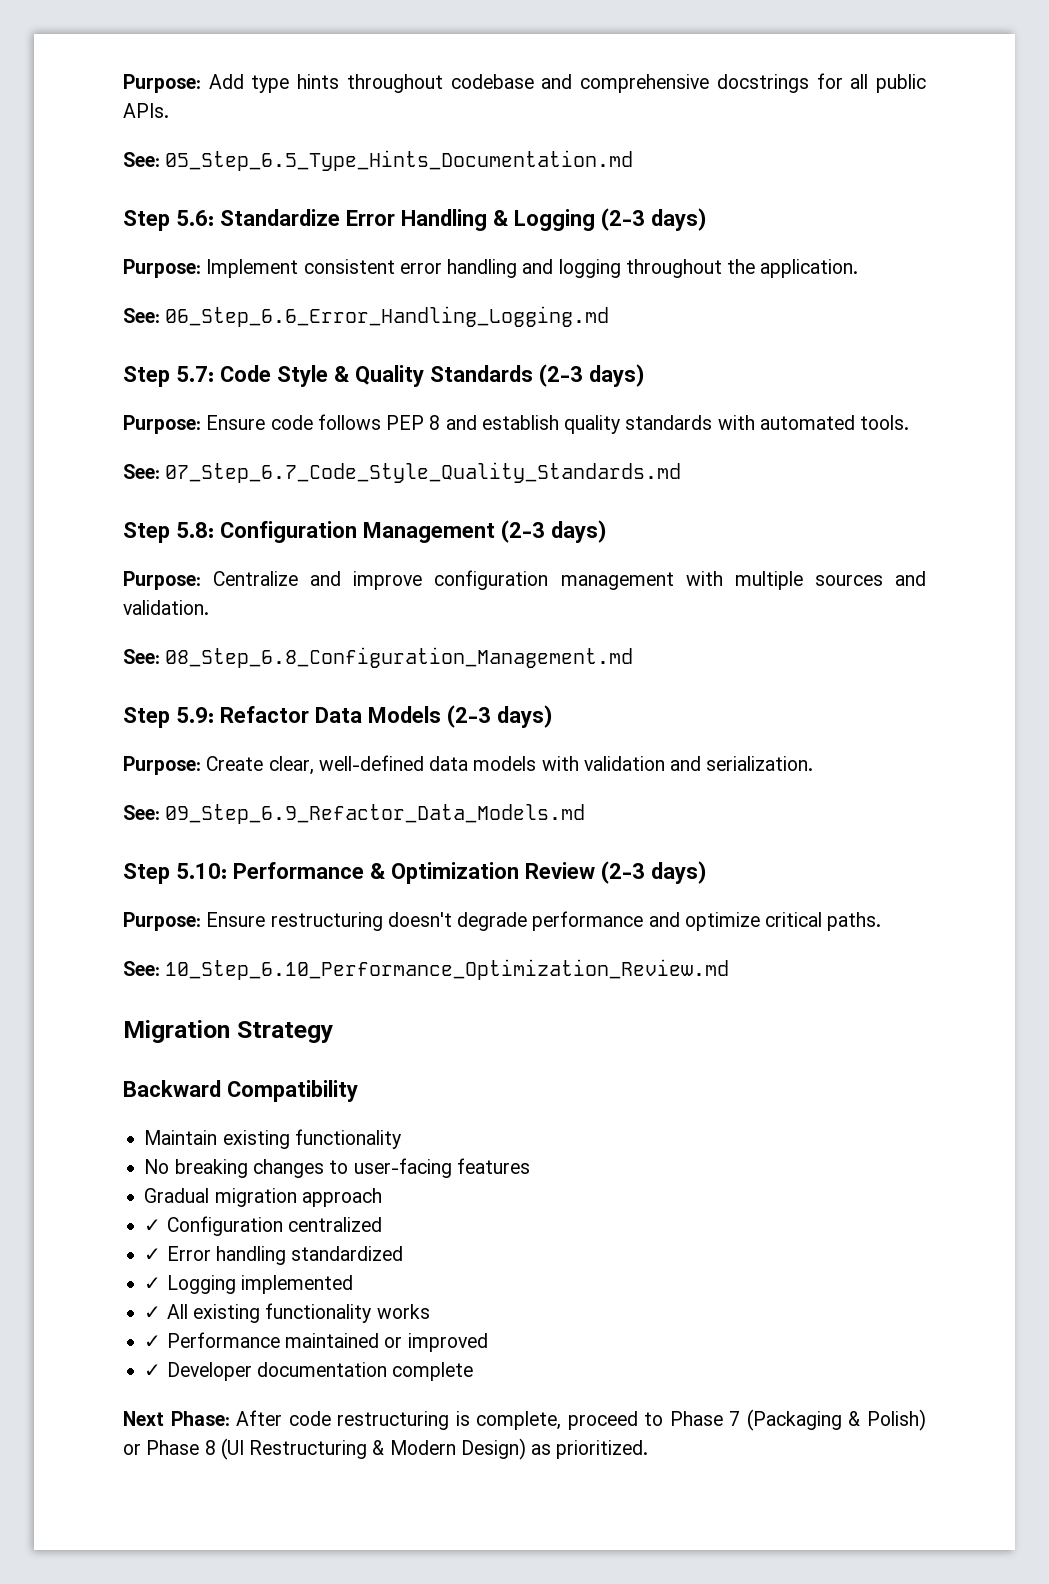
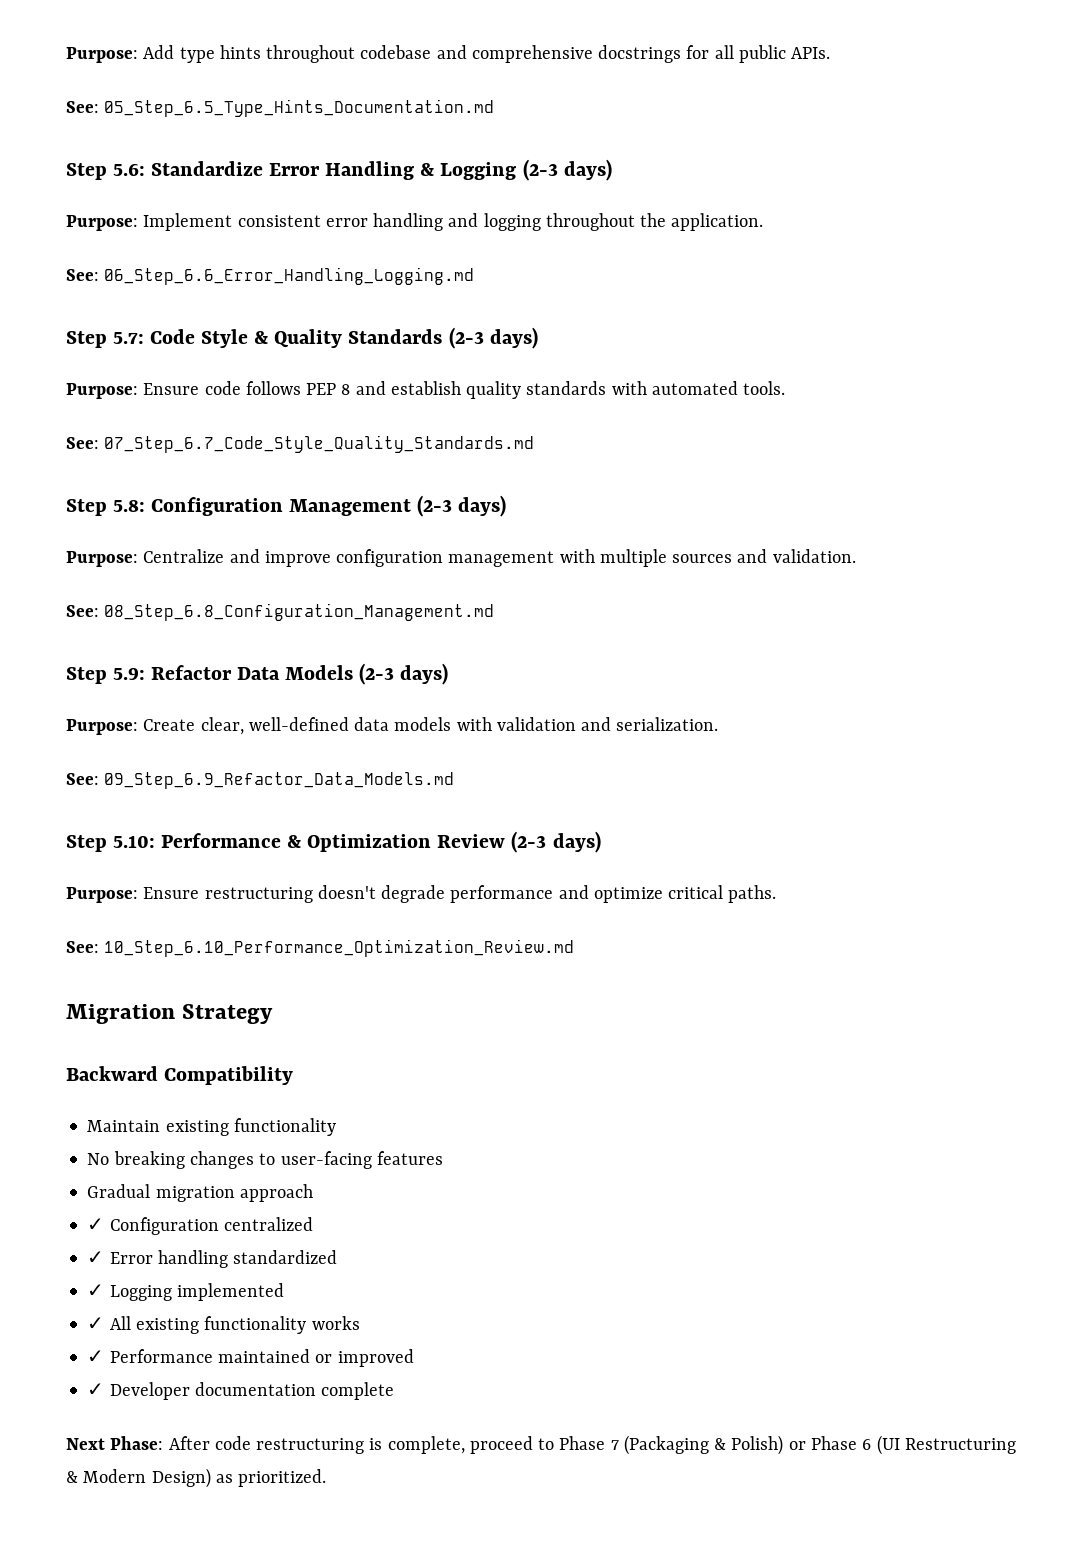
- Next Phase: After code restructuring is complete, proceed to Phase 7 (Packaging & Polish) or Phase 8 (UI Restructuring & Modern Design) as prioritized.
+ Next Phase: After code restructuring is complete, proceed to Phase 7 (Packaging & Polish) or Phase 6 (UI Restructuring & Modern Design) as prioritized.

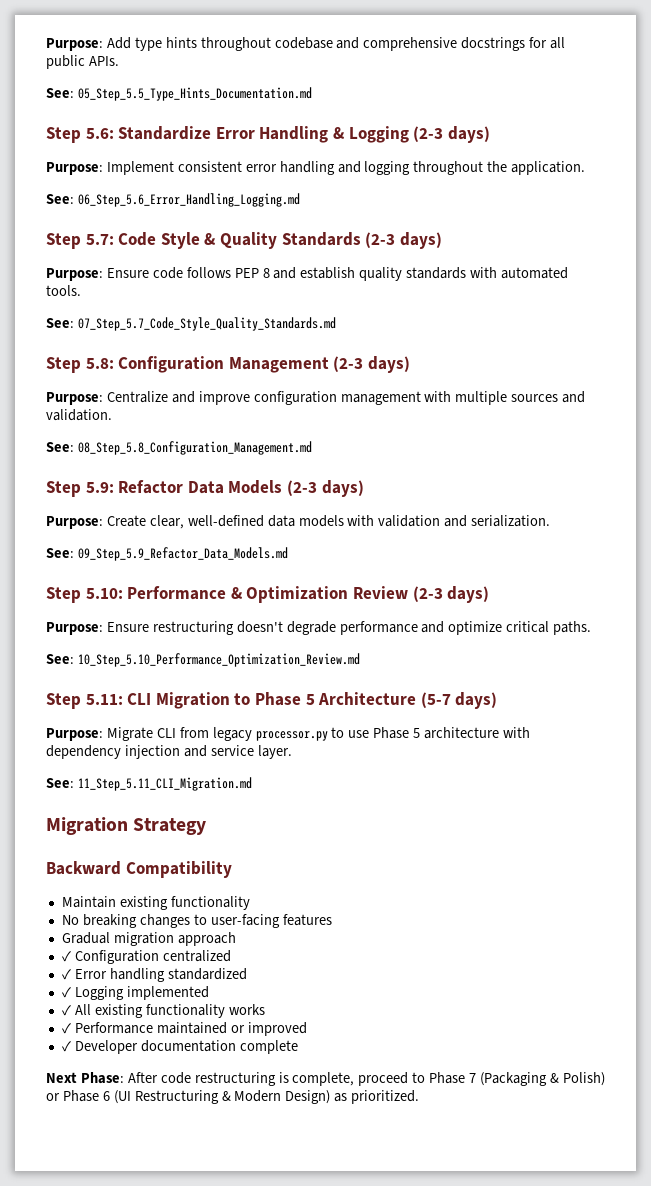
- See: 05_Step_6.5_Type_Hints_Documentation.md
+ See: 05_Step_5.5_Type_Hints_Documentation.md
- See: 06_Step_6.6_Error_Handling_Logging.md
+ See: 06_Step_5.6_Error_Handling_Logging.md
- See: 07_Step_6.7_Code_Style_Quality_Standards.md
+ See: 07_Step_5.7_Code_Style_Quality_Standards.md
- See: 08_Step_6.8_Configuration_Management.md
+ See: 08_Step_5.8_Configuration_Management.md
- See: 09_Step_6.9_Refactor_Data_Models.md
+ See: 09_Step_5.9_Refactor_Data_Models.md
- See: 10_Step_6.10_Performance_Optimization_Review.md
+ See: 10_Step_5.10_Performance_Optimization_Review.md
+ Step 5.11: CLI Migration to Phase 5 Architecture (5-7 days)
+ Purpose: Migrate CLI from legacy processor.py to use Phase 5 architecture with dependency injection and service layer.
+ See: 11_Step_5.11_CLI_Migration.md

